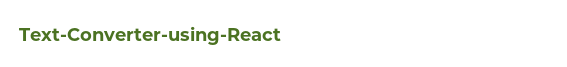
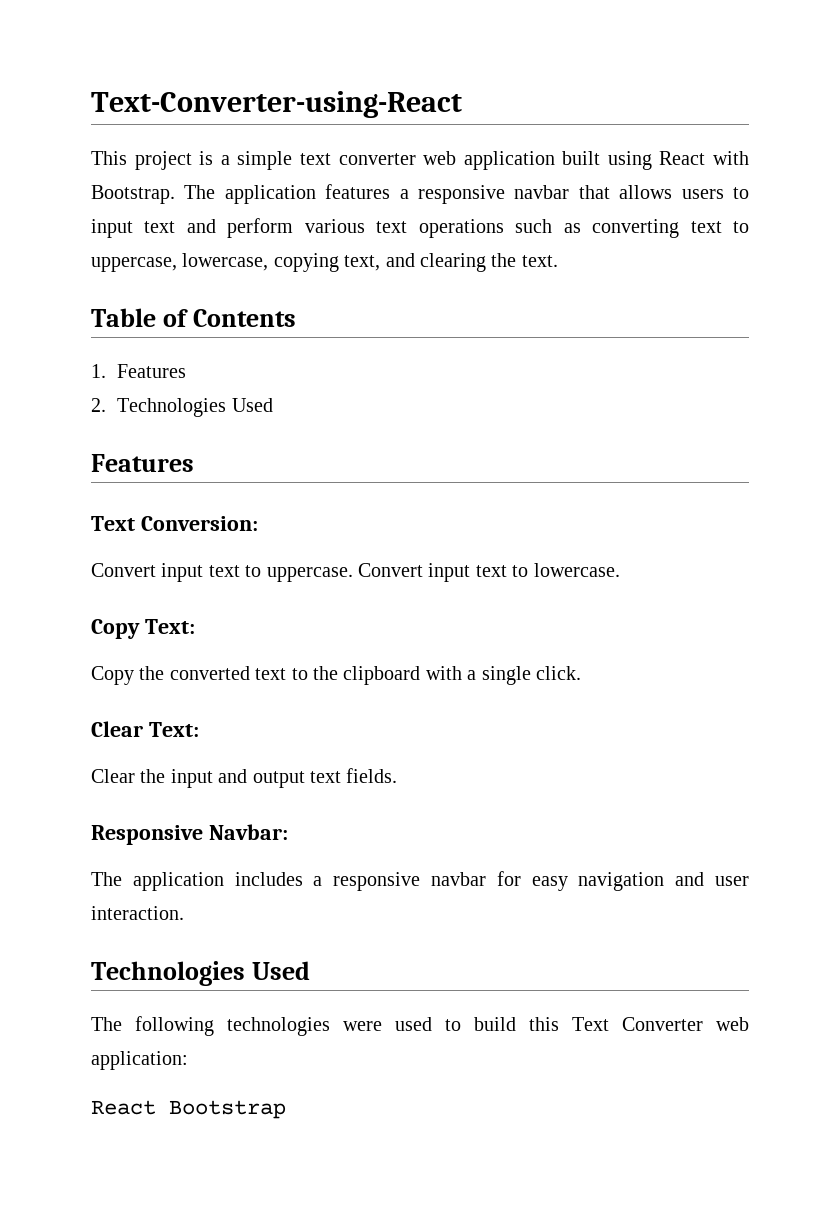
+ This project is a simple text converter web application built using React with Bootstrap. The application features a responsive navbar that allows users to input text and perform various text operations such as converting text to uppercase, lowercase, copying text, and clearing the text.
+ Table of Contents
+ 1. Features
+ 2. Technologies Used
+ Features
+ Text Conversion:
+ Convert input text to uppercase. Convert input text to lowercase.
+ Copy Text:
+ Copy the converted text to the clipboard with a single click.
+ Clear Text:
+ Clear the input and output text fields.
+ Responsive Navbar:
+ The application includes a responsive navbar for easy navigation and user interaction.
+ Technologies Used
+ The following technologies were used to build this Text Converter web application:
+ React Bootstrap

